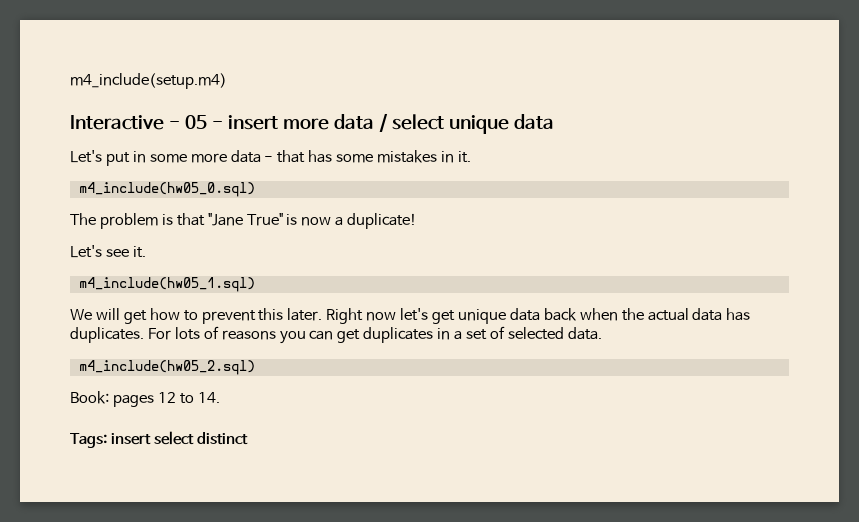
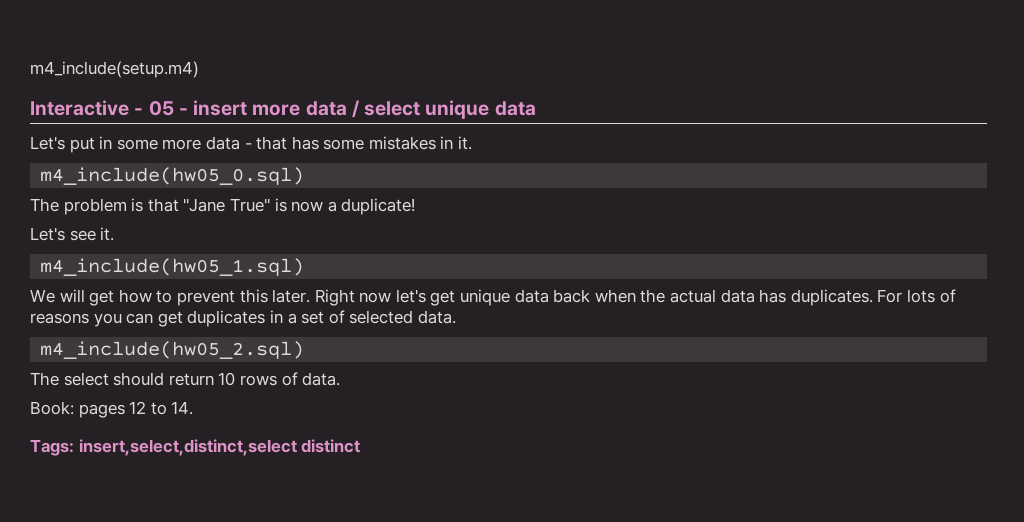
+ The select should return 10 rows of data.
- Tags: insert select distinct
+ Tags: insert,select,distinct,select distinct

